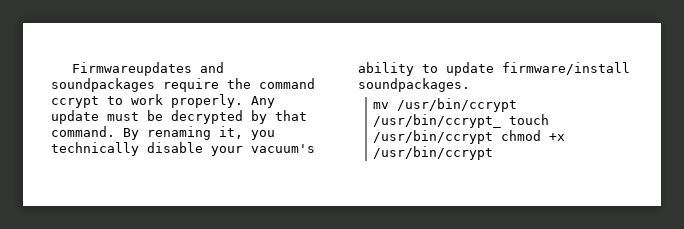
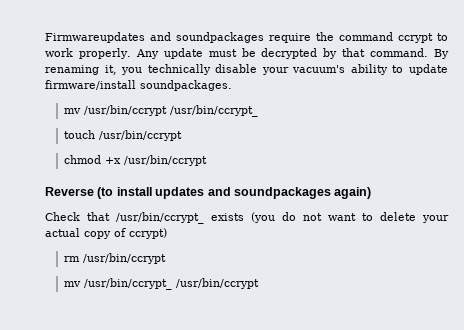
- mv /usr/bin/ccrypt /usr/bin/ccrypt_ touch /usr/bin/ccrypt chmod +x /usr/bin/ccrypt
+ mv /usr/bin/ccrypt /usr/bin/ccrypt_
+ touch /usr/bin/ccrypt
+ chmod +x /usr/bin/ccrypt
+ Reverse (to install updates and soundpackages again)
+ Check that /usr/bin/ccrypt_ exists (you do not want to delete your actual copy of ccrypt)
+ rm /usr/bin/ccrypt
+ mv /usr/bin/ccrypt_ /usr/bin/ccrypt

